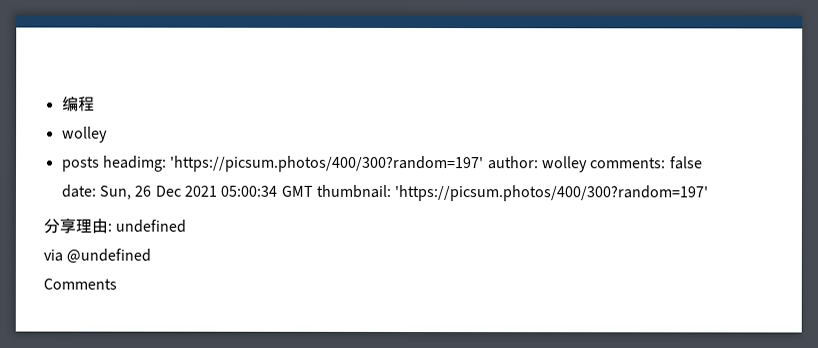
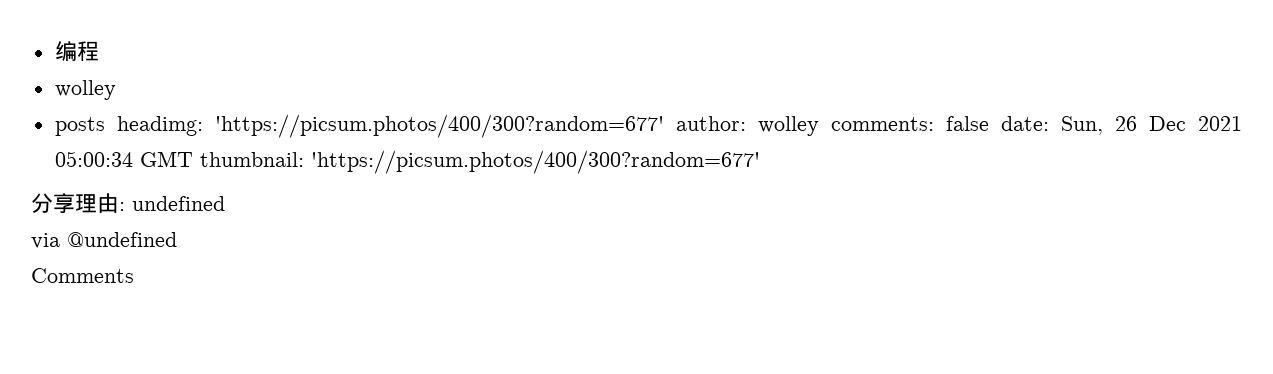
- posts headimg: 'https://picsum.photos/400/300?random=197' author: wolley comments: false date: Sun, 26 Dec 2021 05:00:34 GMT thumbnail: 'https://picsum.photos/400/300?random=197'
+ posts headimg: 'https://picsum.photos/400/300?random=677' author: wolley comments: false date: Sun, 26 Dec 2021 05:00:34 GMT thumbnail: 'https://picsum.photos/400/300?random=677'

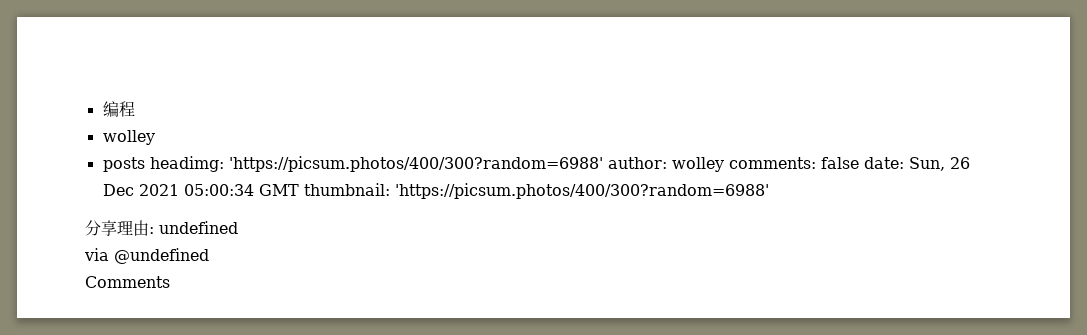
- posts headimg: 'https://picsum.photos/400/300?random=677' author: wolley comments: false date: Sun, 26 Dec 2021 05:00:34 GMT thumbnail: 'https://picsum.photos/400/300?random=677'
+ posts headimg: 'https://picsum.photos/400/300?random=6988' author: wolley comments: false date: Sun, 26 Dec 2021 05:00:34 GMT thumbnail: 'https://picsum.photos/400/300?random=6988'

